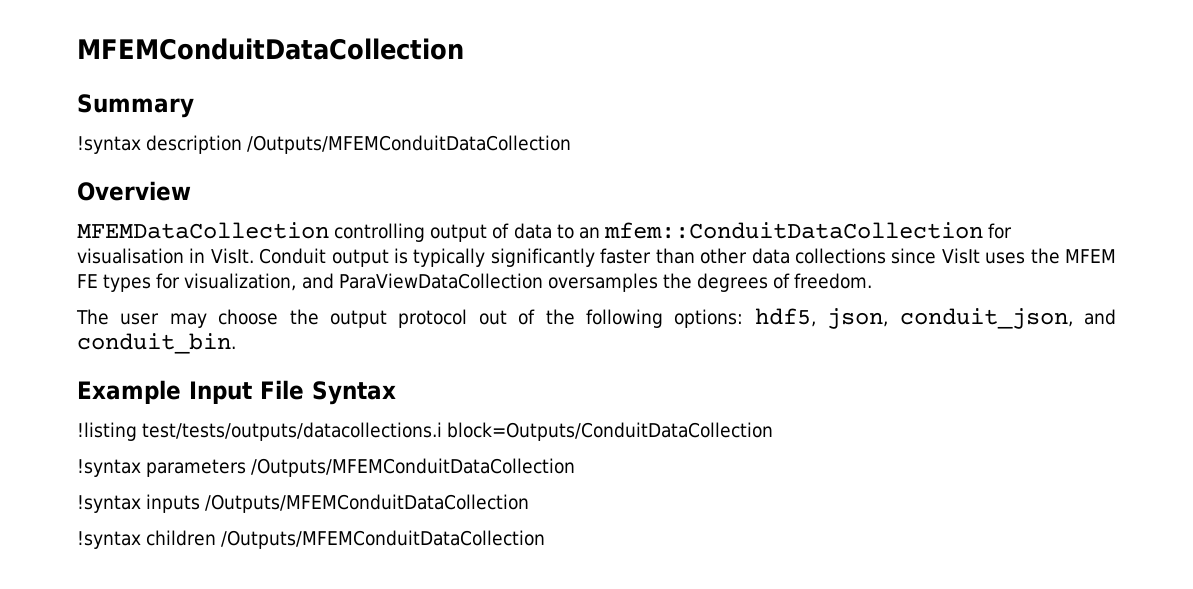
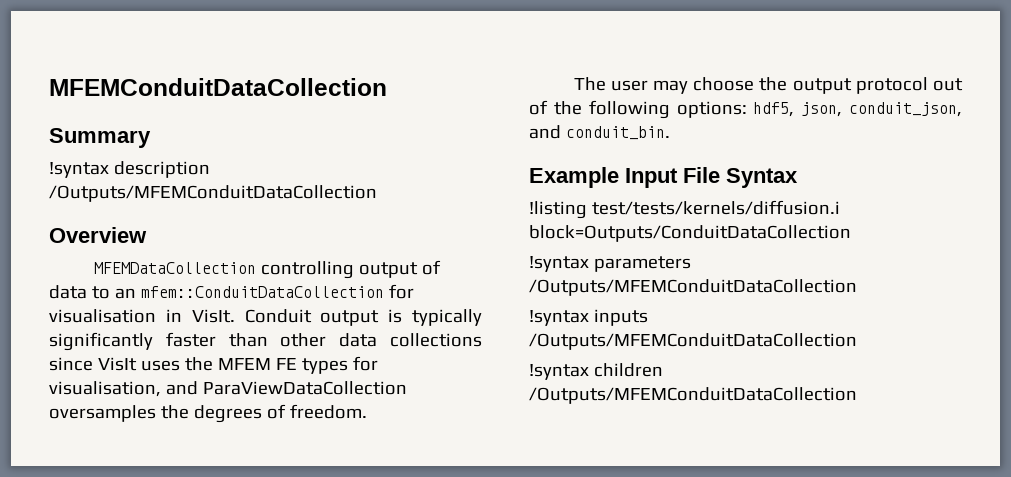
- Conduit output is typically significantly faster than other data collections since VisIt uses the MFEM FE types for visualization, and ParaViewDataCollection oversamples the degrees of freedom.
+ Conduit output is typically significantly faster than other data collections since VisIt uses the MFEM FE types for visualisation, and ParaViewDataCollection oversamples the degrees of freedom.
- !listing test/tests/outputs/datacollections.i block=Outputs/ConduitDataCollection
+ !listing test/tests/kernels/diffusion.i block=Outputs/ConduitDataCollection

